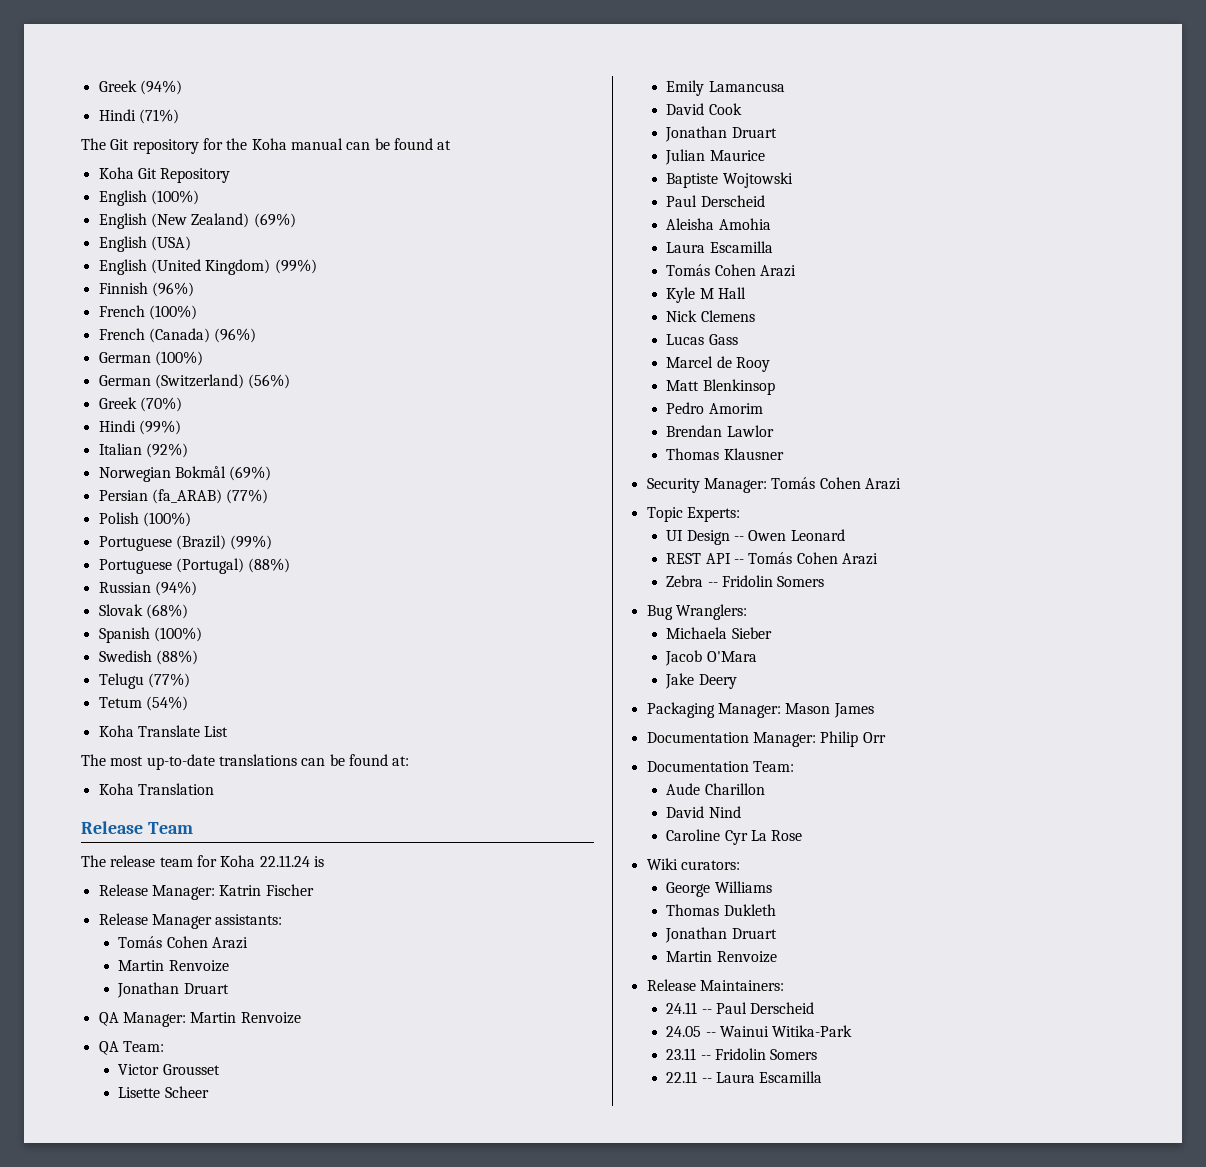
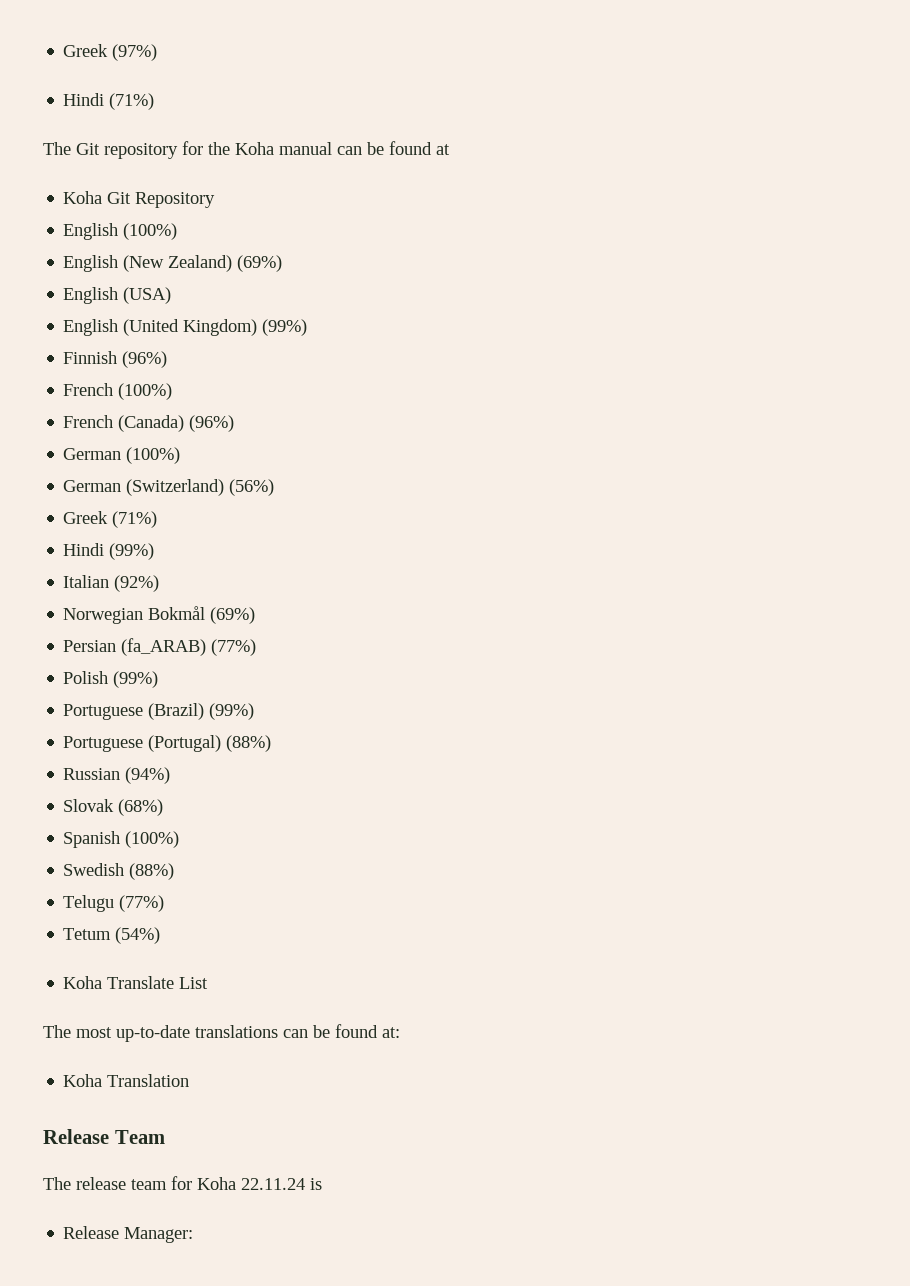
- Greek (94%)
+ Greek (97%)
- Greek (70%)
+ Greek (71%)
- Polish (100%)
+ Polish (99%)
- Release Manager: Katrin Fischer
- Release Manager assistants:
- Tomás Cohen Arazi
- Martin Renvoize
- Jonathan Druart
- QA Manager: Martin Renvoize
- QA Team:
- Victor Grousset
- Lisette Scheer
- Emily Lamancusa
- David Cook
- Jonathan Druart
- Julian Maurice
- Baptiste Wojtowski
- Paul Derscheid
- Aleisha Amohia
- Laura Escamilla
- Tomás Cohen Arazi
- Kyle M Hall
- Nick Clemens
- Lucas Gass
- Marcel de Rooy
- Matt Blenkinsop
- Pedro Amorim
- Brendan Lawlor
- Thomas Klausner
- Security Manager: Tomás Cohen Arazi
- Topic Experts:
- UI Design -- Owen Leonard
- REST API -- Tomás Cohen Arazi
- Zebra -- Fridolin Somers
- Bug Wranglers:
- Michaela Sieber
- Jacob O'Mara
- Jake Deery
- Packaging Manager: Mason James
- Documentation Manager: Philip Orr
- Documentation Team:
- Aude Charillon
- David Nind
- Caroline Cyr La Rose
- Wiki curators:
- George Williams
- Thomas Dukleth
- Jonathan Druart
- Martin Renvoize
- Release Maintainers:
- 24.11 -- Paul Derscheid
- 24.05 -- Wainui Witika-Park
- 23.11 -- Fridolin Somers
- 22.11 -- Laura Escamilla
+ Release Manager:

